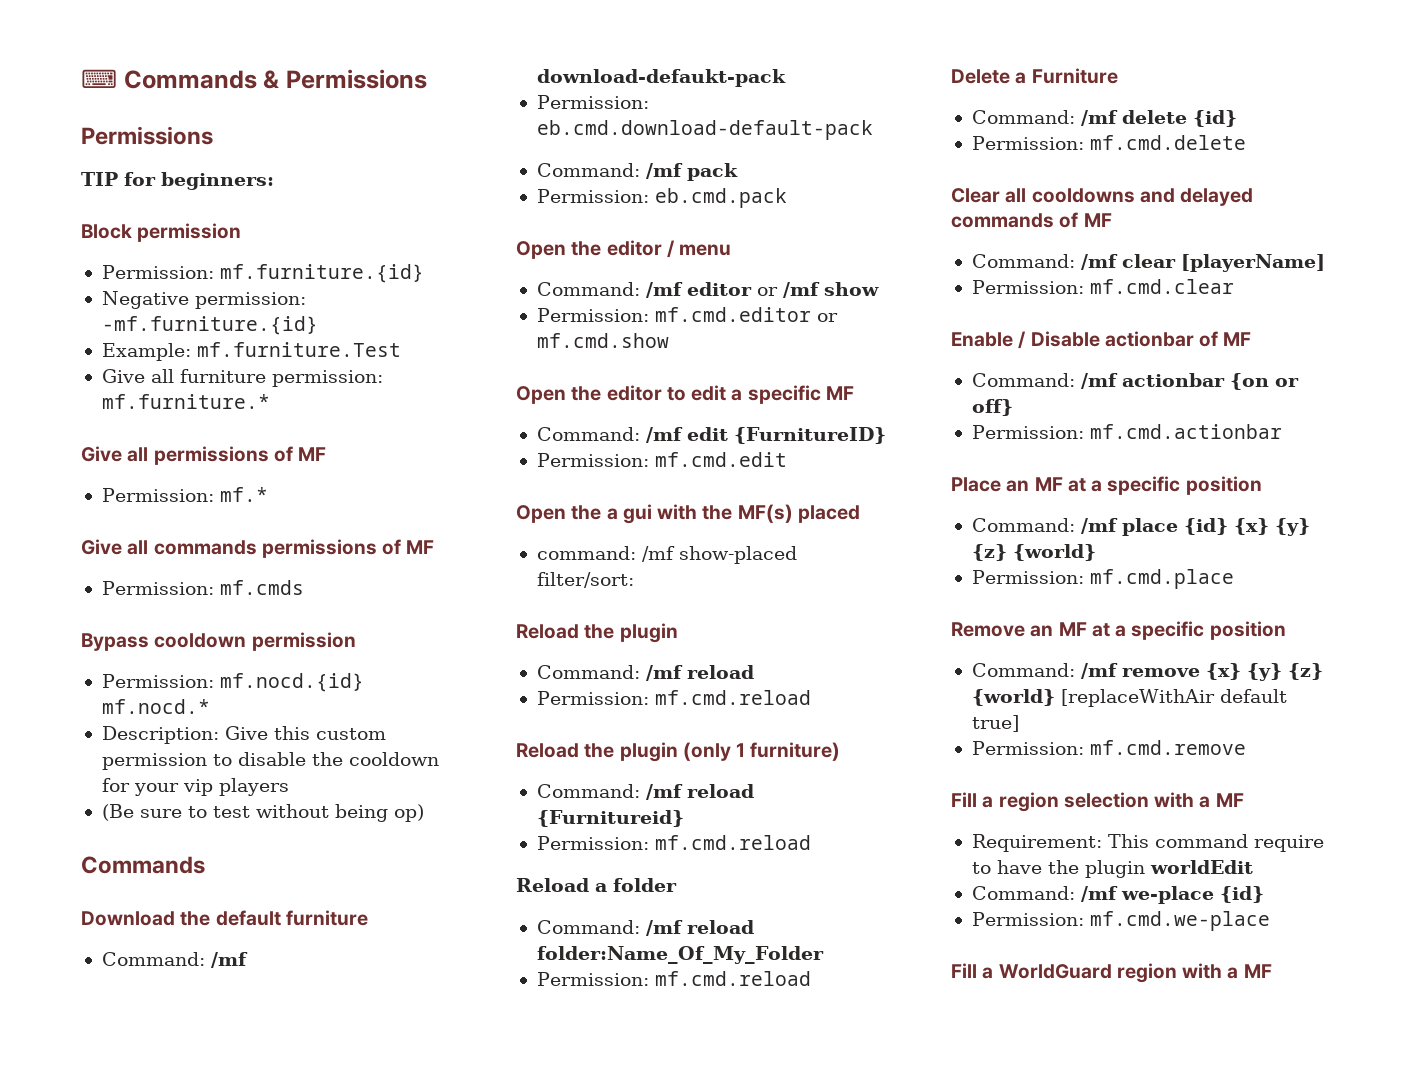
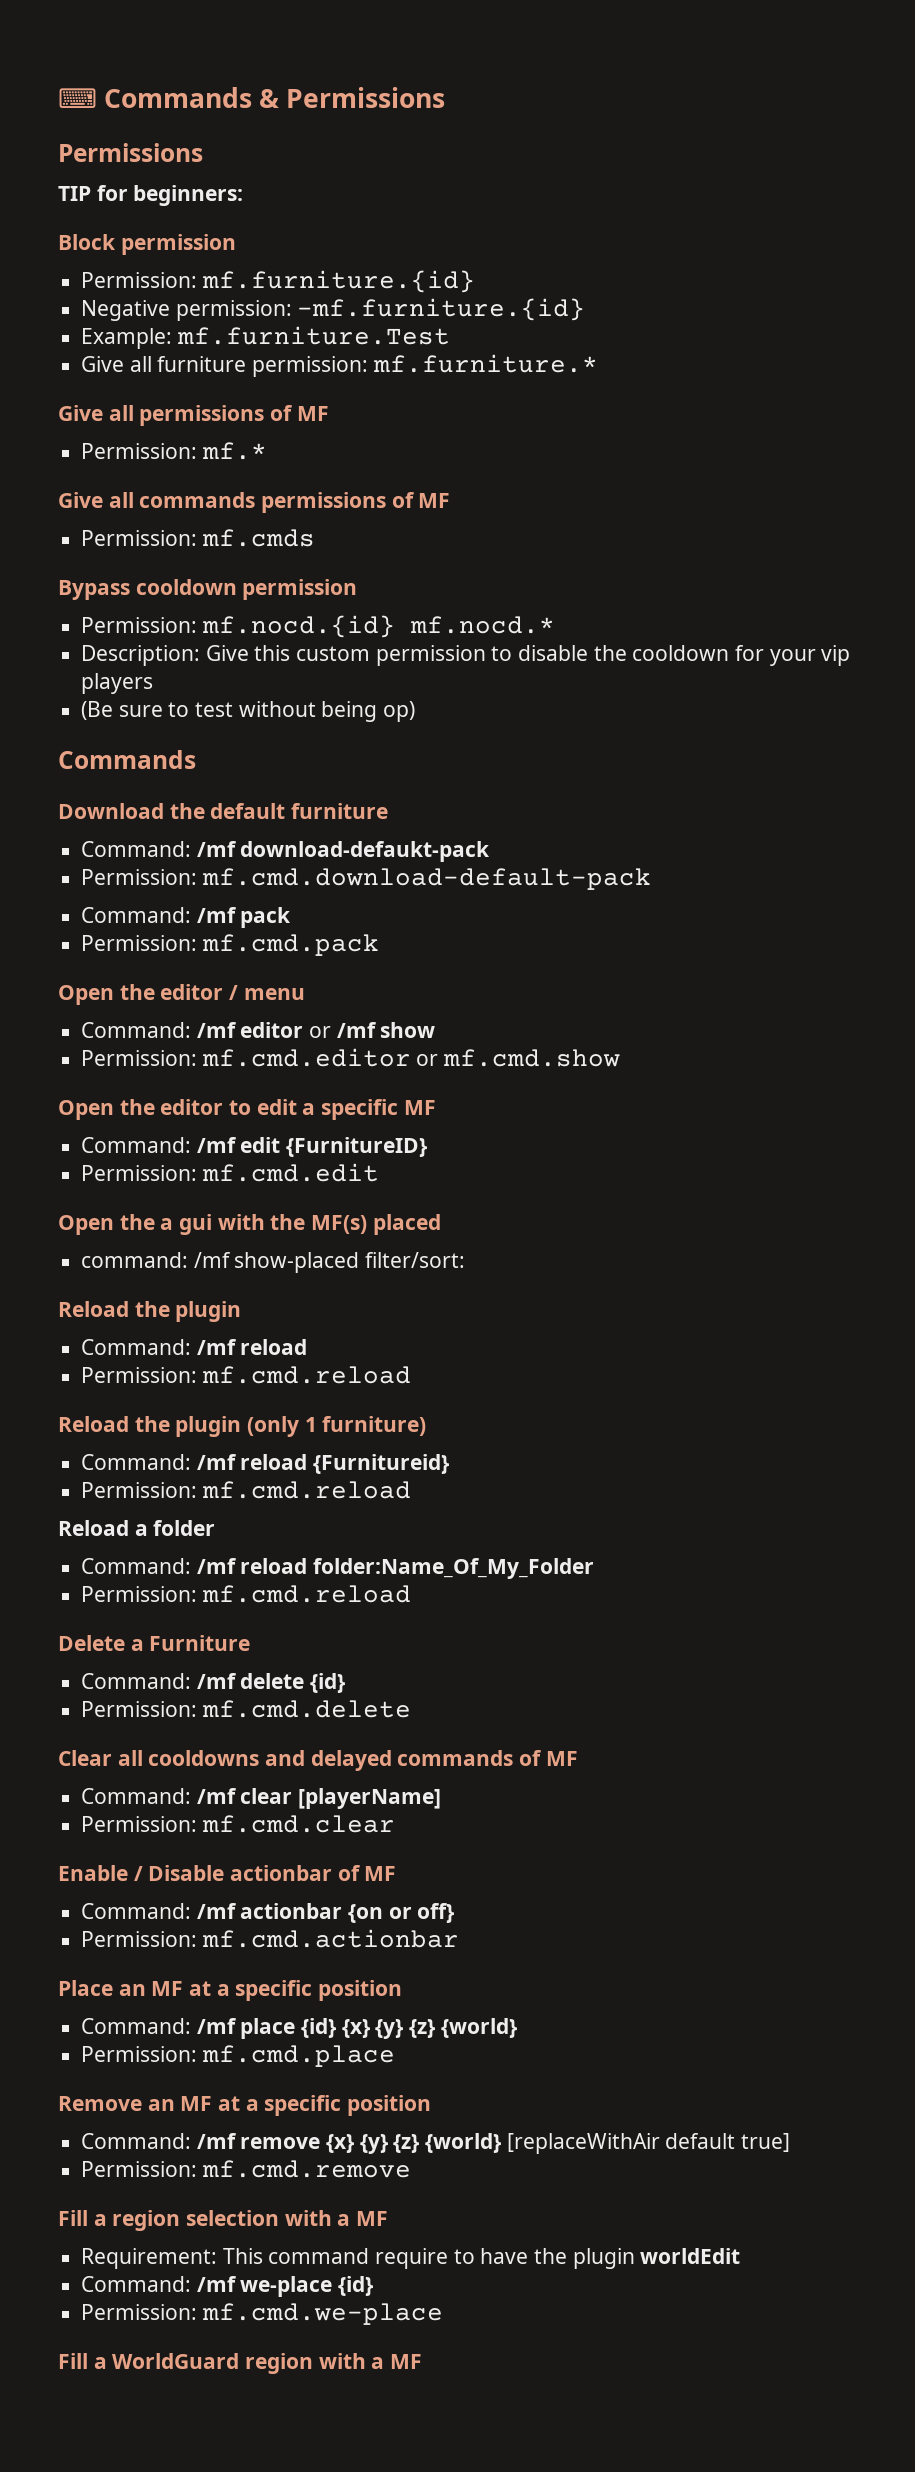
- Permission: eb.cmd.download-default-pack
+ Permission: mf.cmd.download-default-pack
- Permission: eb.cmd.pack
+ Permission: mf.cmd.pack

